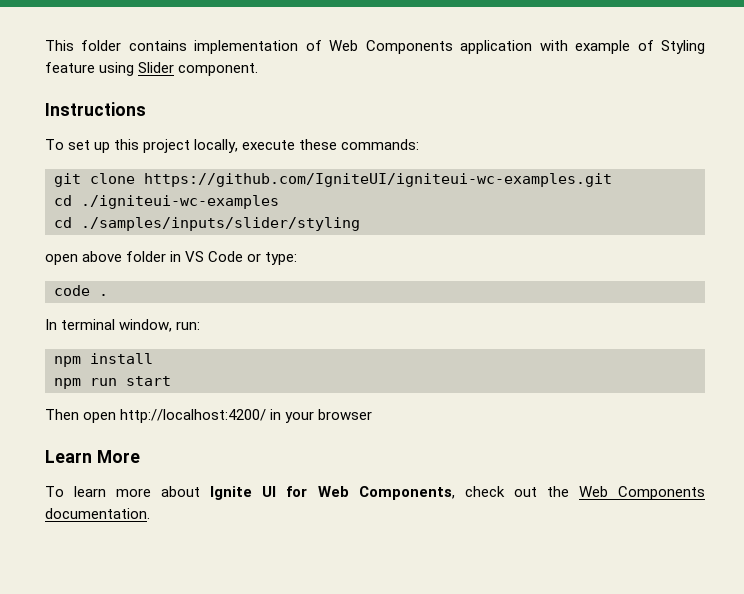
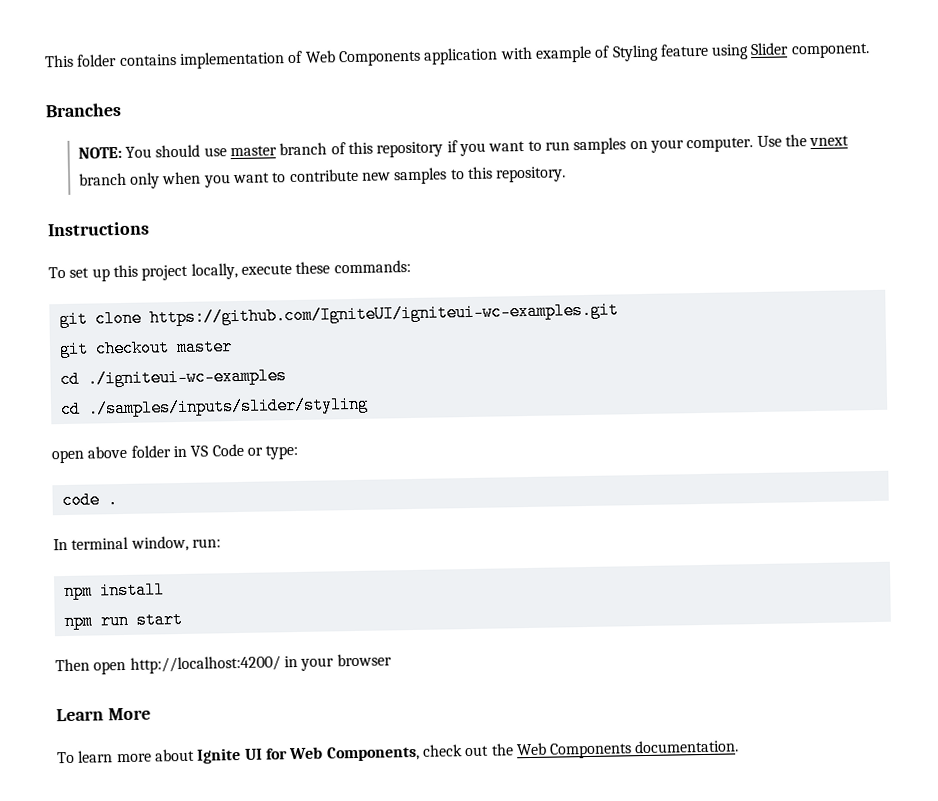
+ Branches
+ NOTE: You should use master branch of this repository if you want to run samples on your computer. Use the vnext branch only when you want to contribute new samples to this repository.
+ git checkout master

